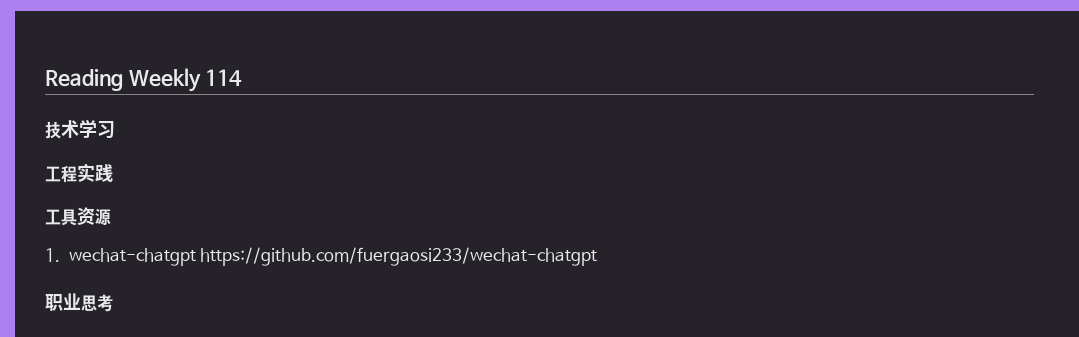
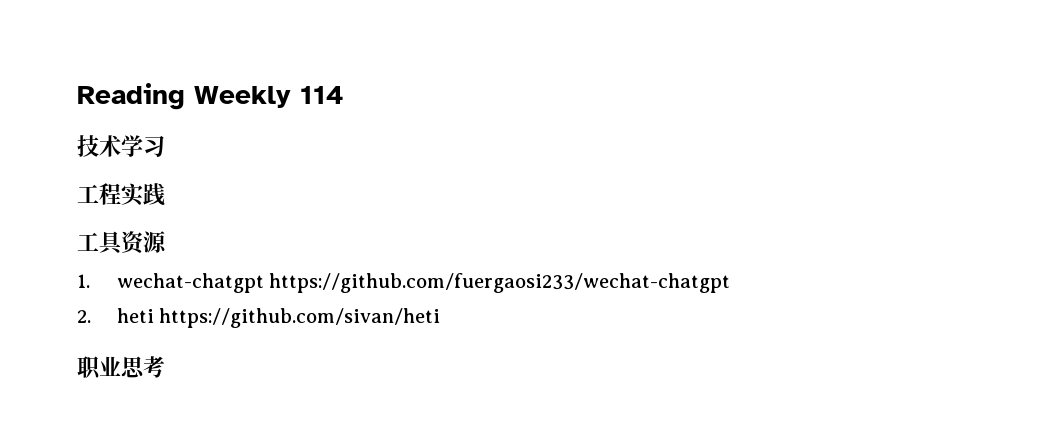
+ 2. heti https://github.com/sivan/heti

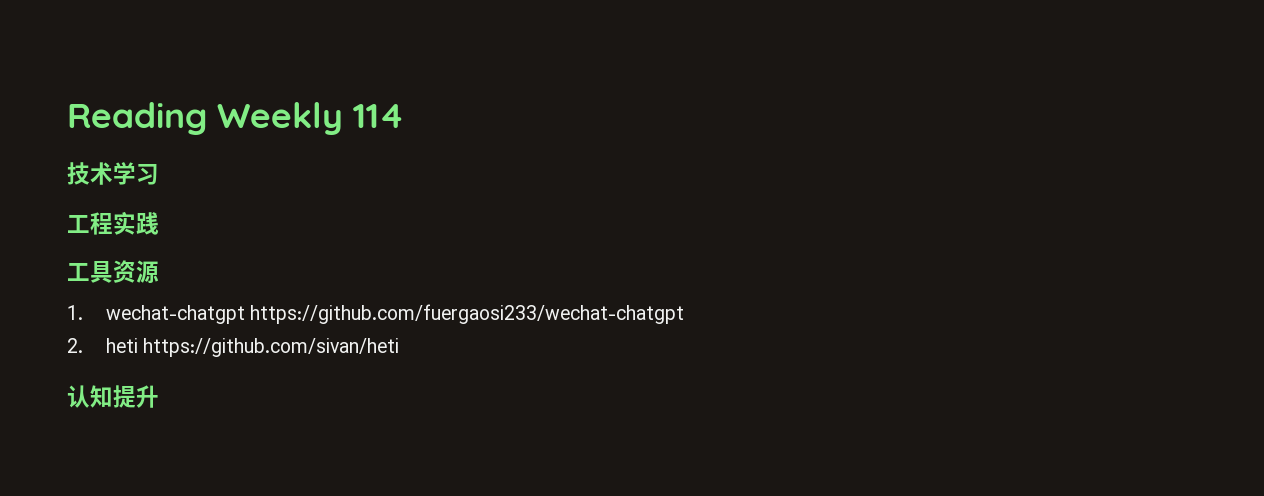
- 职业思考
+ 认知提升

